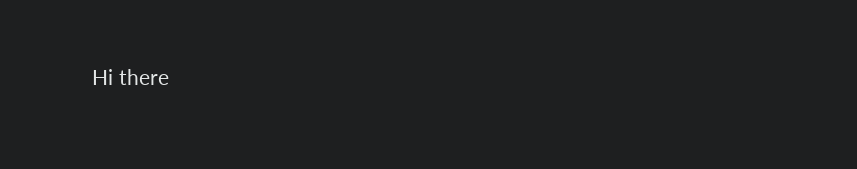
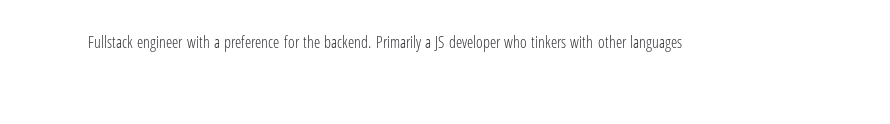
- Hi there
+ Fullstack engineer with a preference for the backend. Primarily a JS developer who tinkers with other languages

